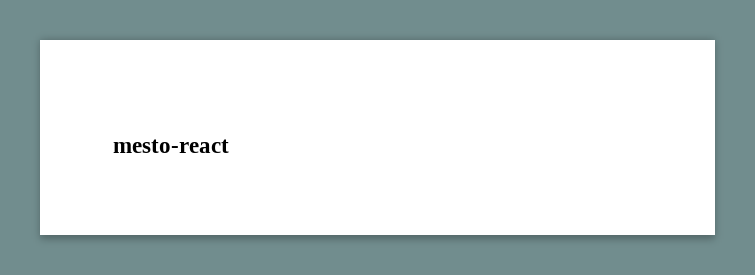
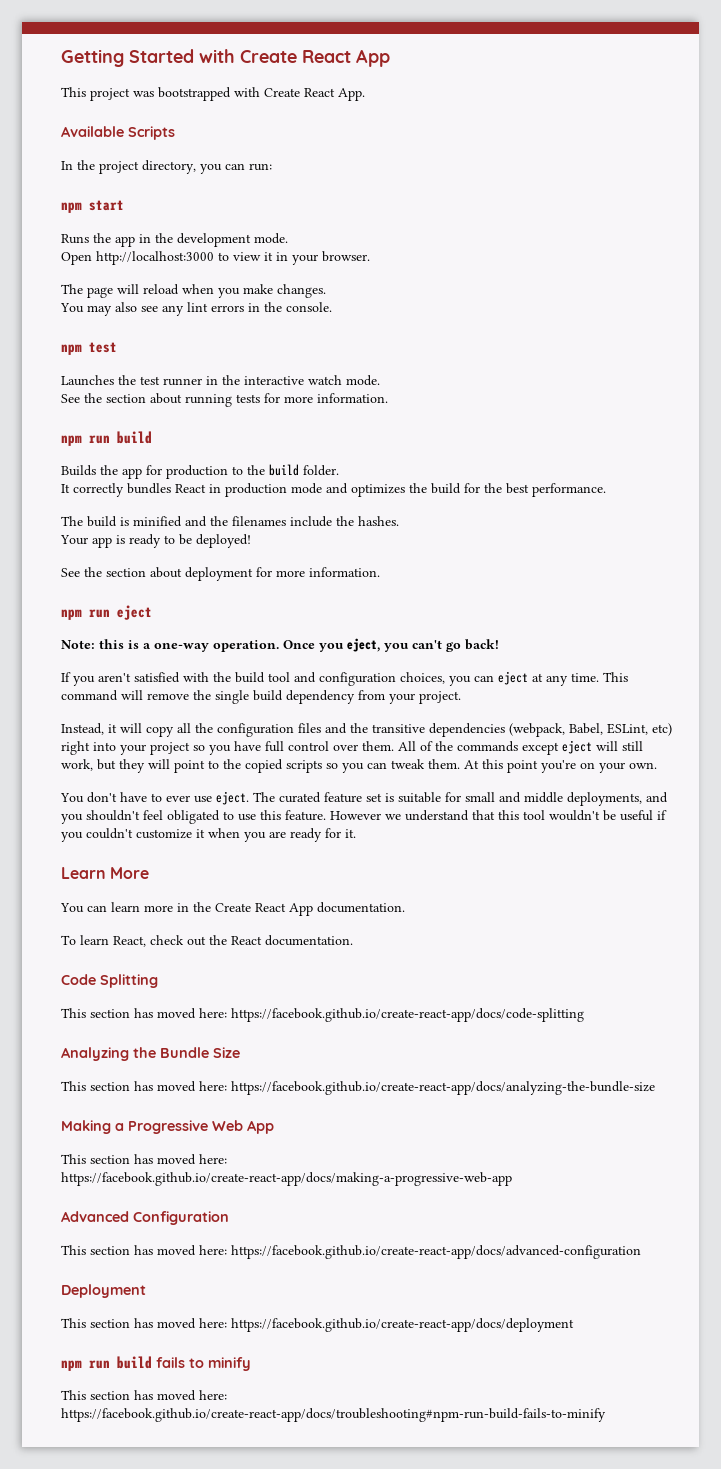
- mesto-react
+ Getting Started with Create React App
+ This project was bootstrapped with Create React App.
+ Available Scripts
+ In the project directory, you can run:
+ npm start
+ Runs the app in the development mode.
+ Open http://localhost:3000 to view it in your browser.
+ The page will reload when you make changes.
+ You may also see any lint errors in the console.
+ npm test
+ Launches the test runner in the interactive watch mode.
+ See the section about running tests for more information.
+ npm run build
+ Builds the app for production to the build folder.
+ It correctly bundles React in production mode and optimizes the build for the best performance.
+ The build is minified and the filenames include the hashes.
+ Your app is ready to be deployed!
+ See the section about deployment for more information.
+ npm run eject
+ Note: this is a one-way operation. Once you eject, you can't go back!
+ If you aren't satisfied with the build tool and configuration choices, you can eject at any time. This command will remove the single build dependency from your project.
+ Instead, it will copy all the configuration files and the transitive dependencies (webpack, Babel, ESLint, etc) right into your project so you have full control over them. All of the commands except eject will still work, but they will point to the copied scripts so you can tweak them. At this point you're on your own.
+ You don't have to ever use eject. The curated feature set is suitable for small and middle deployments, and you shouldn't feel obligated to use this feature. However we understand that this tool wouldn't be useful if you couldn't customize it when you are ready for it.
+ Learn More
+ You can learn more in the Create React App documentation.
+ To learn React, check out the React documentation.
+ Code Splitting
+ This section has moved here: https://facebook.github.io/create-react-app/docs/code-splitting
+ Analyzing the Bundle Size
+ This section has moved here: https://facebook.github.io/create-react-app/docs/analyzing-the-bundle-size
+ Making a Progressive Web App
+ This section has moved here: https://facebook.github.io/create-react-app/docs/making-a-progressive-web-app
+ Advanced Configuration
+ This section has moved here: https://facebook.github.io/create-react-app/docs/advanced-configuration
+ Deployment
+ This section has moved here: https://facebook.github.io/create-react-app/docs/deployment
+ npm run build fails to minify
+ This section has moved here: https://facebook.github.io/create-react-app/docs/troubleshooting#npm-run-build-fails-to-minify

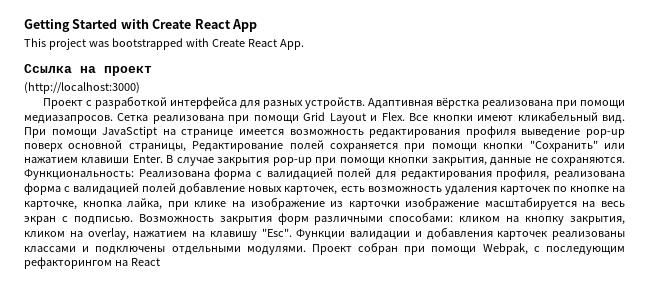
- Available Scripts
- In the project directory, you can run:
- npm start
- Runs the app in the development mode.
- Open http://localhost:3000 to view it in your browser.
- The page will reload when you make changes.
- You may also see any lint errors in the console.
- npm test
- Launches the test runner in the interactive watch mode.
- See the section about running tests for more information.
- npm run build
- Builds the app for production to the build folder.
- It correctly bundles React in production mode and optimizes the build for the best performance.
- The build is minified and the filenames include the hashes.
- Your app is ready to be deployed!
- See the section about deployment for more information.
- npm run eject
- Note: this is a one-way operation. Once you eject, you can't go back!
- If you aren't satisfied with the build tool and configuration choices, you can eject at any time. This command will remove the single build dependency from your project.
- Instead, it will copy all the configuration files and the transitive dependencies (webpack, Babel, ESLint, etc) right into your project so you have full control over them. All of the commands except eject will still work, but they will point to the copied scripts so you can tweak them. At this point you're on your own.
- You don't have to ever use eject. The curated feature set is suitable for small and middle deployments, and you shouldn't feel obligated to use this feature. However we understand that this tool wouldn't be useful if you couldn't customize it when you are ready for it.
- Learn More
- You can learn more in the Create React App documentation.
- To learn React, check out the React documentation.
- Code Splitting
- This section has moved here: https://facebook.github.io/create-react-app/docs/code-splitting
- Analyzing the Bundle Size
- This section has moved here: https://facebook.github.io/create-react-app/docs/analyzing-the-bundle-size
- Making a Progressive Web App
- This section has moved here: https://facebook.github.io/create-react-app/docs/making-a-progressive-web-app
- Advanced Configuration
- This section has moved here: https://facebook.github.io/create-react-app/docs/advanced-configuration
- Deployment
- This section has moved here: https://facebook.github.io/create-react-app/docs/deployment
- npm run build fails to minify
- This section has moved here: https://facebook.github.io/create-react-app/docs/troubleshooting#npm-run-build-fails-to-minify
+ Ссылка на проект
+ (http://localhost:3000)
+ Проект с разработкой интерфейса для разных устройств. Адаптивная вёрстка реализована при помощи медиазапросов. Сетка реализована при помощи Grid Layout и Flex. Все кнопки имеют кликабельный вид. При помощи JavaSctipt на странице имеется возможность редактирования профиля выведение pop-up поверх основной страницы, Редактирование полей сохраняется при помощи кнопки "Сохранить" или нажатием клавиши Enter. В случае закрытия pop-up при помощи кнопки закрытия, данные не сохраняются. Функциональность: Реализована форма с валидацией полей для редактирования профиля, реализована форма с валидацией полей добавление новых карточек, есть возможность удаления карточек по кнопке на карточке, кнопка лайка, при клике на изображение из карточки изображение масштабируется на весь экран с подписью. Возможность закрытия форм различными способами: кликом на кнопку закрытия, кликом на overlay, нажатием на клавишу "Esc". Функции валидации и добавления карточек реализованы классами и подключены отдельными модулями. Проект собран при помощи Webpak, с последующим рефакторингом на React

